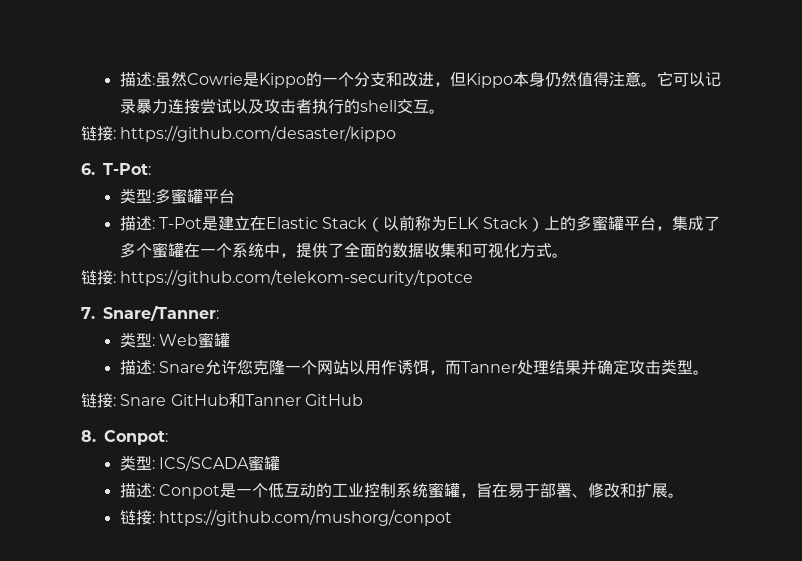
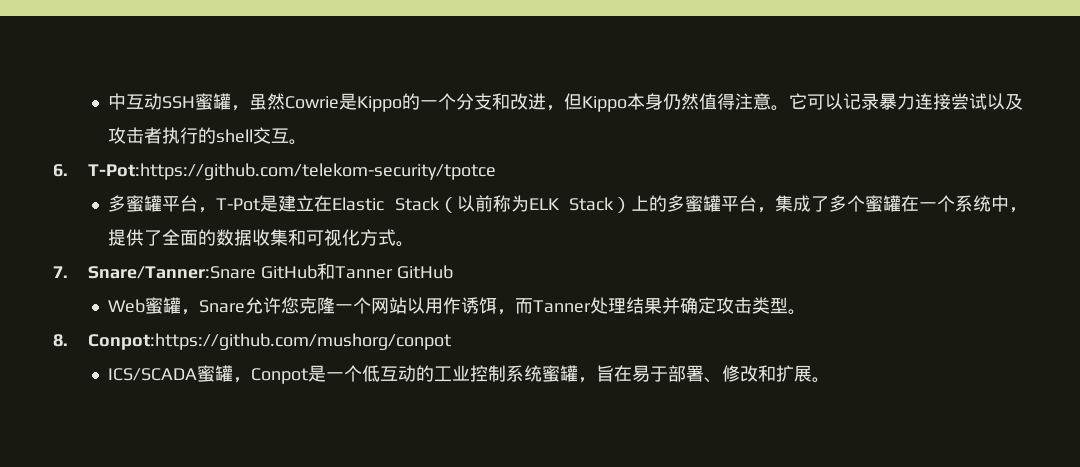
- 描述:虽然Cowrie是Kippo的一个分支和改进，但Kippo本身仍然值得注意。
+ 中互动SSH蜜罐，虽然Cowrie是Kippo的一个分支和改进，但Kippo本身仍然值得注意。
- 链接: https://github.com/desaster/kippo
- 6. T-Pot:
- 类型:多蜜罐平台
- 描述: T-Pot是建立在Elastic Stack（以前称为ELK Stack）上的多蜜罐平台，集成了多个蜜罐在一个系统中，提供了全面的数据收集和可视化方式。
+ 6. T-Pot:https://github.com/telekom-security/tpotce
+ 多蜜罐平台，T-Pot是建立在Elastic Stack（以前称为ELK Stack）上的多蜜罐平台，集成了多个蜜罐在一个系统中，提供了全面的数据收集和可视化方式。
- 链接: https://github.com/telekom-security/tpotce
- 7. Snare/Tanner:
- 类型: Web蜜罐
- 描述: Snare允许您克隆一个网站以用作诱饵，而Tanner处理结果并确定攻击类型。
+ 7. Snare/Tanner:Snare GitHub和Tanner GitHub
+ Web蜜罐，Snare允许您克隆一个网站以用作诱饵，而Tanner处理结果并确定攻击类型。
- 链接: Snare GitHub和Tanner GitHub
- 8. Conpot:
- 类型: ICS/SCADA蜜罐
- 描述: Conpot是一个低互动的工业控制系统蜜罐，旨在易于部署、修改和扩展。
+ 8. Conpot:https://github.com/mushorg/conpot
+ ICS/SCADA蜜罐，Conpot是一个低互动的工业控制系统蜜罐，旨在易于部署、修改和扩展。
- 链接: https://github.com/mushorg/conpot

